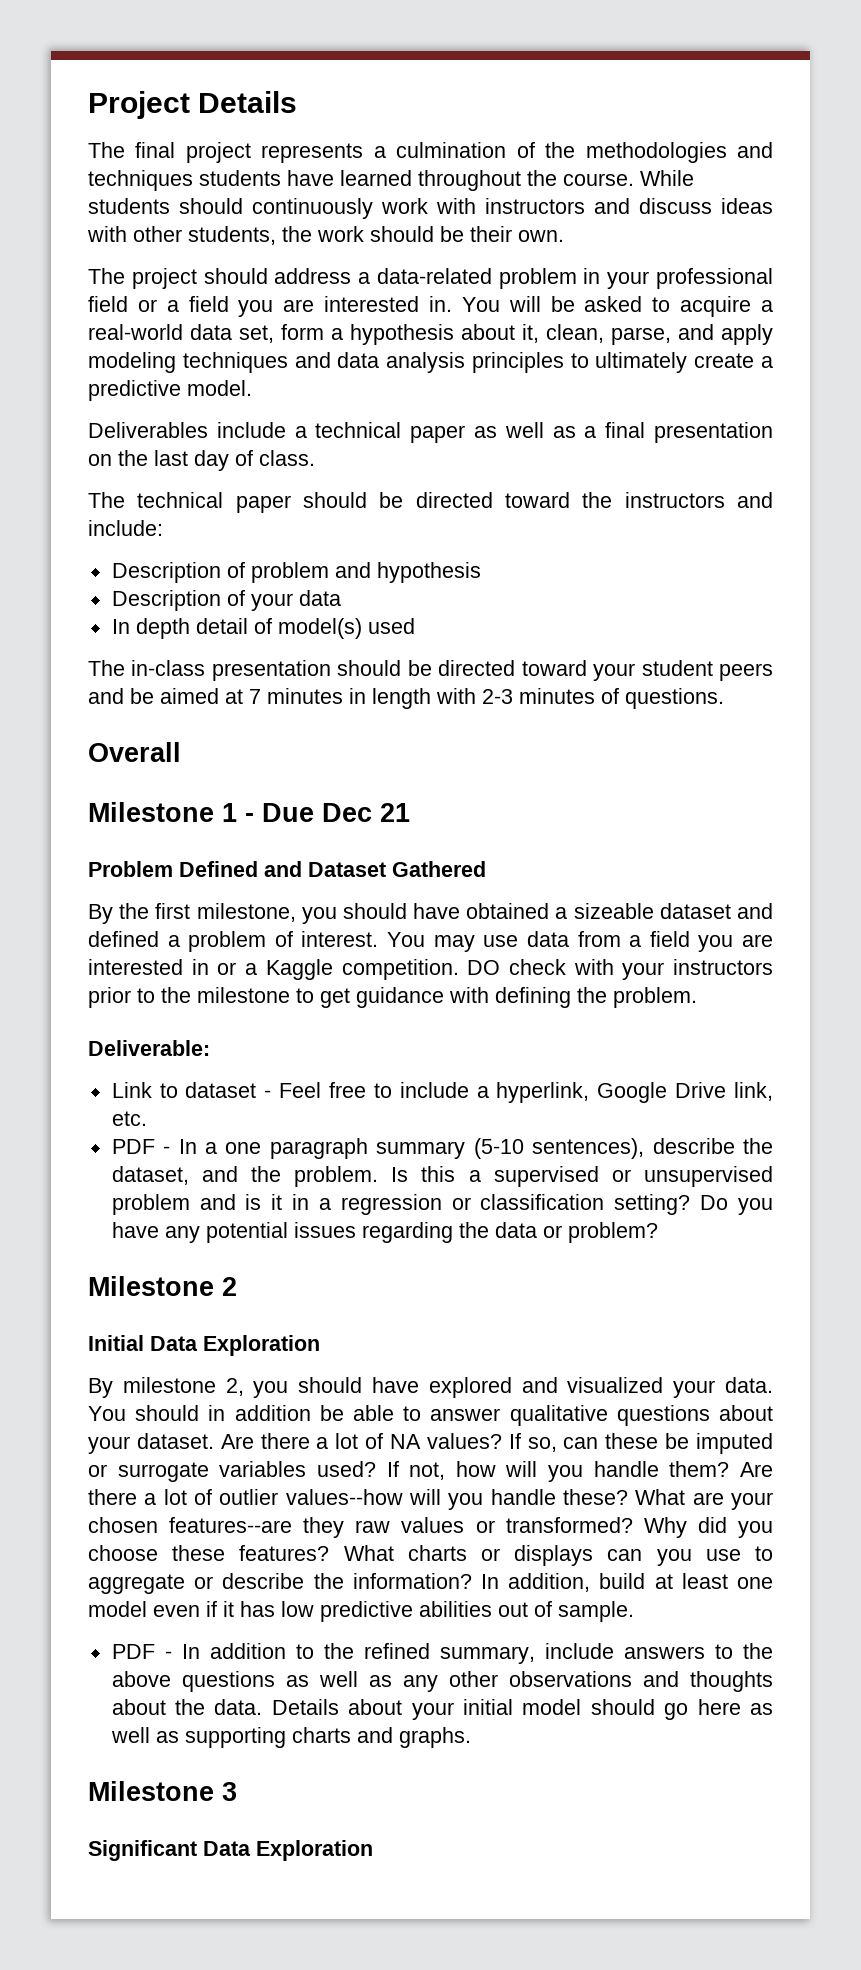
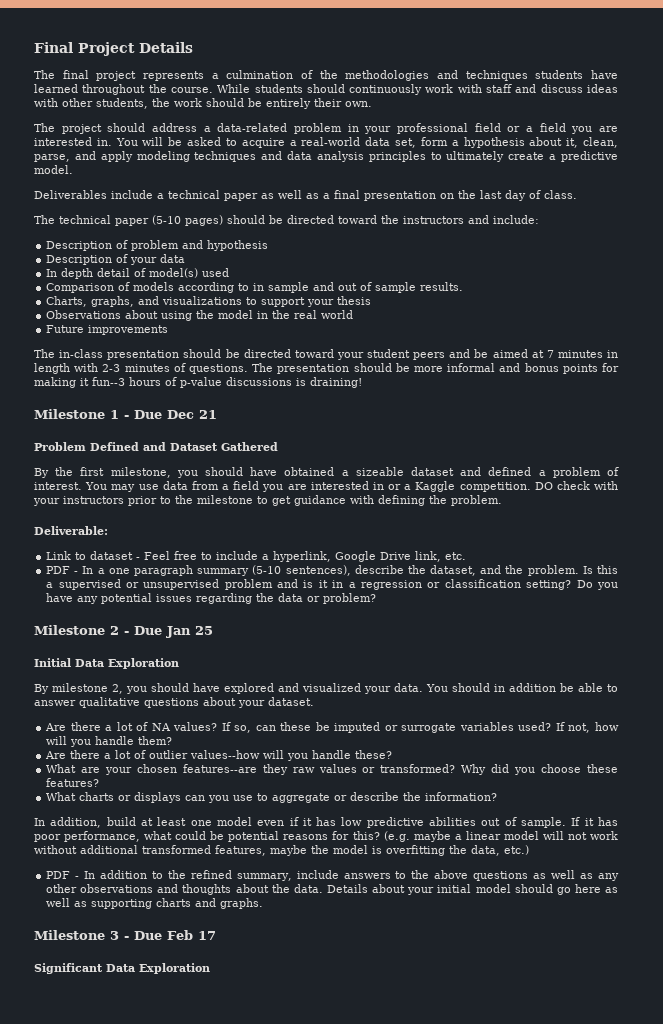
- Project Details
+ Final Project Details
- While students should continuously work with instructors and discuss ideas with other students, the work should be their own.
+ While students should continuously work with staff and discuss ideas with other students, the work should be entirely their own.
- The technical paper should be directed toward the instructors and include:
+ The technical paper (5-10 pages) should be directed toward the instructors and include:
+ Comparison of models according to in sample and out of sample results.
+ Charts, graphs, and visualizations to support your thesis
+ Observations about using the model in the real world
+ Future improvements
- The in-class presentation should be directed toward your student peers and be aimed at 7 minutes in length with 2-3 minutes of questions.
- Overall
+ The in-class presentation should be directed toward your student peers and be aimed at 7 minutes in length with 2-3 minutes of questions. The presentation should be more informal and bonus points for making it fun--3 hours of p-value discussions is draining!
- Milestone 2
+ Milestone 2 - Due Jan 25
- You should in addition be able to answer qualitative questions about your dataset. Are there a lot of NA values?
+ You should in addition be able to answer qualitative questions about your dataset.
+ Are there a lot of NA values?
- If not, how will you handle them? Are there a lot of outlier values--how will you handle these? What are your chosen features--are they raw values or transformed?
+ If not, how will you handle them?
+ Are there a lot of outlier values--how will you handle these?
+ What are your chosen features--are they raw values or transformed?
- Why did you choose these features? What charts or displays can you use to aggregate or describe the information? In addition, build at least one model even if it has low predictive abilities out of sample.
+ Why did you choose these features?
+ What charts or displays can you use to aggregate or describe the information?
+ In addition, build at least one model even if it has low predictive abilities out of sample. If it has poor performance, what could be potential reasons for this? (e.g. maybe a linear model will not work without additional transformed features, maybe the model is overfitting the data, etc.)
- Milestone 3
+ Milestone 3 - Due Feb 17

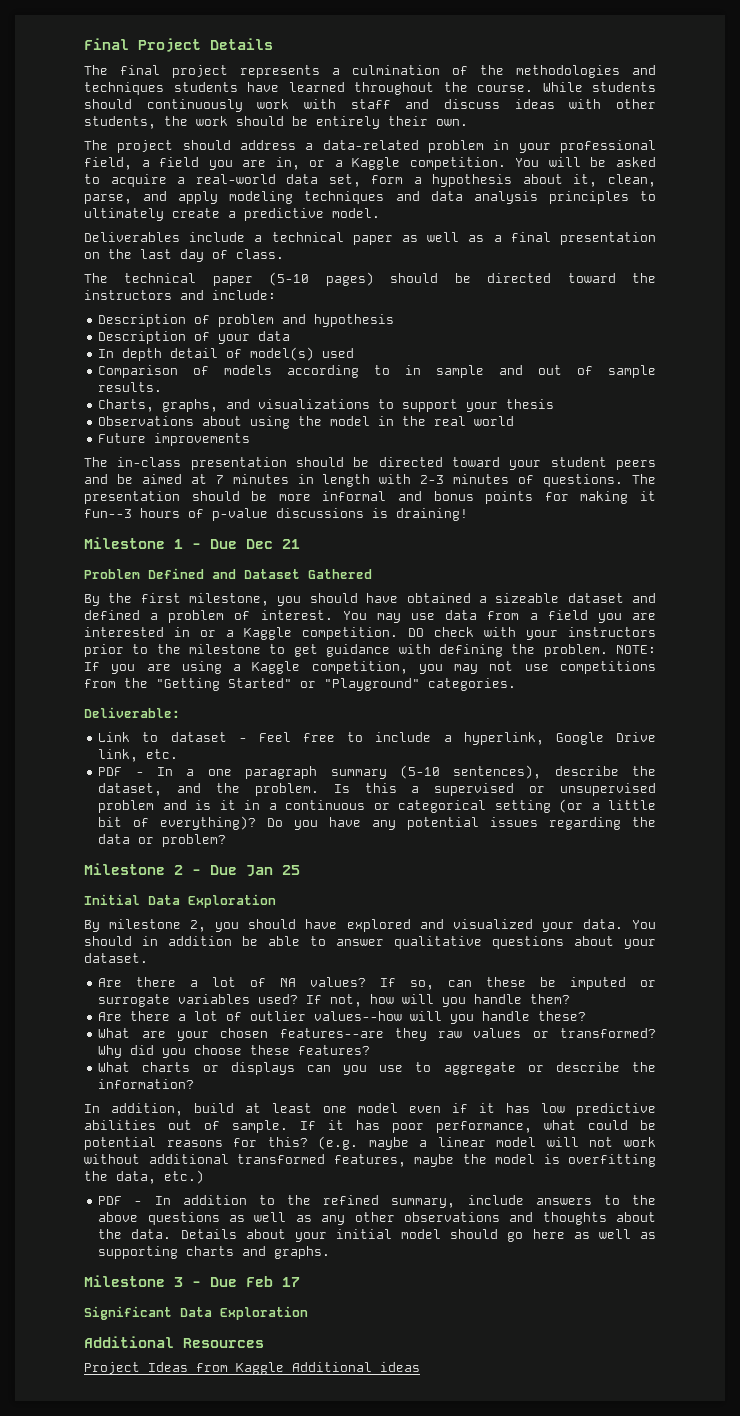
- The project should address a data-related problem in your professional field or a field you are interested in.
+ The project should address a data-related problem in your professional field, a field you are in, or a Kaggle competition.
+ NOTE: If you are using a Kaggle competition, you may not use competitions from the "Getting Started" or "Playground" categories.
- Is this a supervised or unsupervised problem and is it in a regression or classification setting?
+ Is this a supervised or unsupervised problem and is it in a continuous or categorical setting (or a little bit of everything)?
+ Additional Resources
+ Project Ideas from Kaggle Additional ideas

